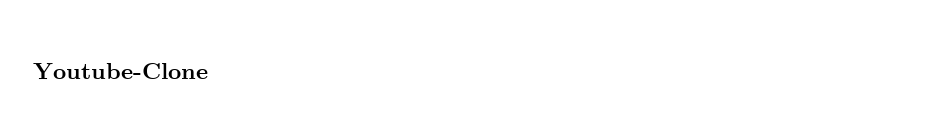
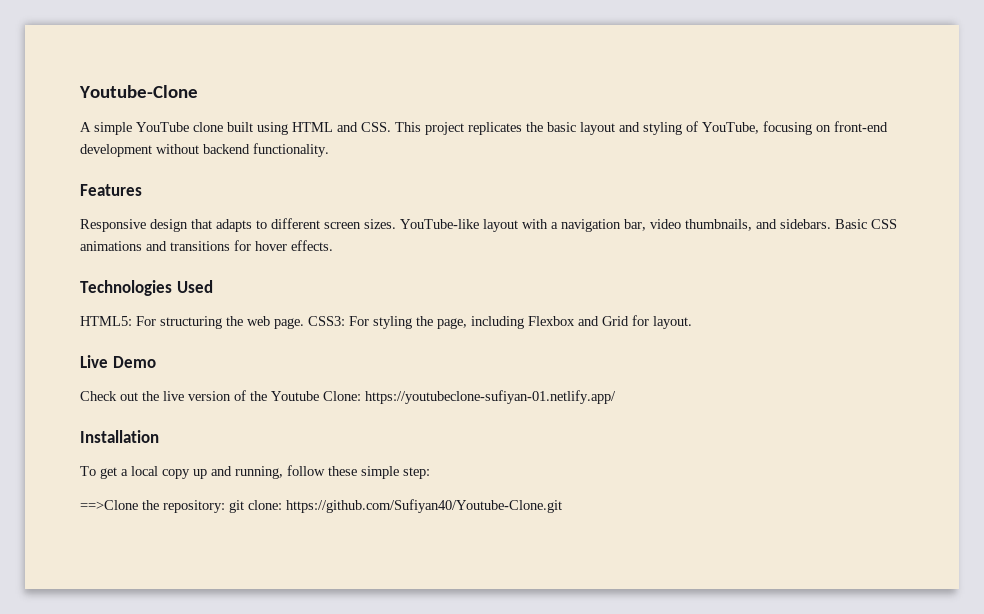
+ A simple YouTube clone built using HTML and CSS. This project replicates the basic layout and styling of YouTube, focusing on front-end development without backend functionality.
+ Features
+ Responsive design that adapts to different screen sizes. YouTube-like layout with a navigation bar, video thumbnails, and sidebars. Basic CSS animations and transitions for hover effects.
+ Technologies Used
+ HTML5: For structuring the web page. CSS3: For styling the page, including Flexbox and Grid for layout.
+ Live Demo
+ Check out the live version of the Youtube Clone: https://youtubeclone-sufiyan-01.netlify.app/
+ Installation
+ To get a local copy up and running, follow these simple step:
+ ==>Clone the repository: git clone: https://github.com/Sufiyan40/Youtube-Clone.git

